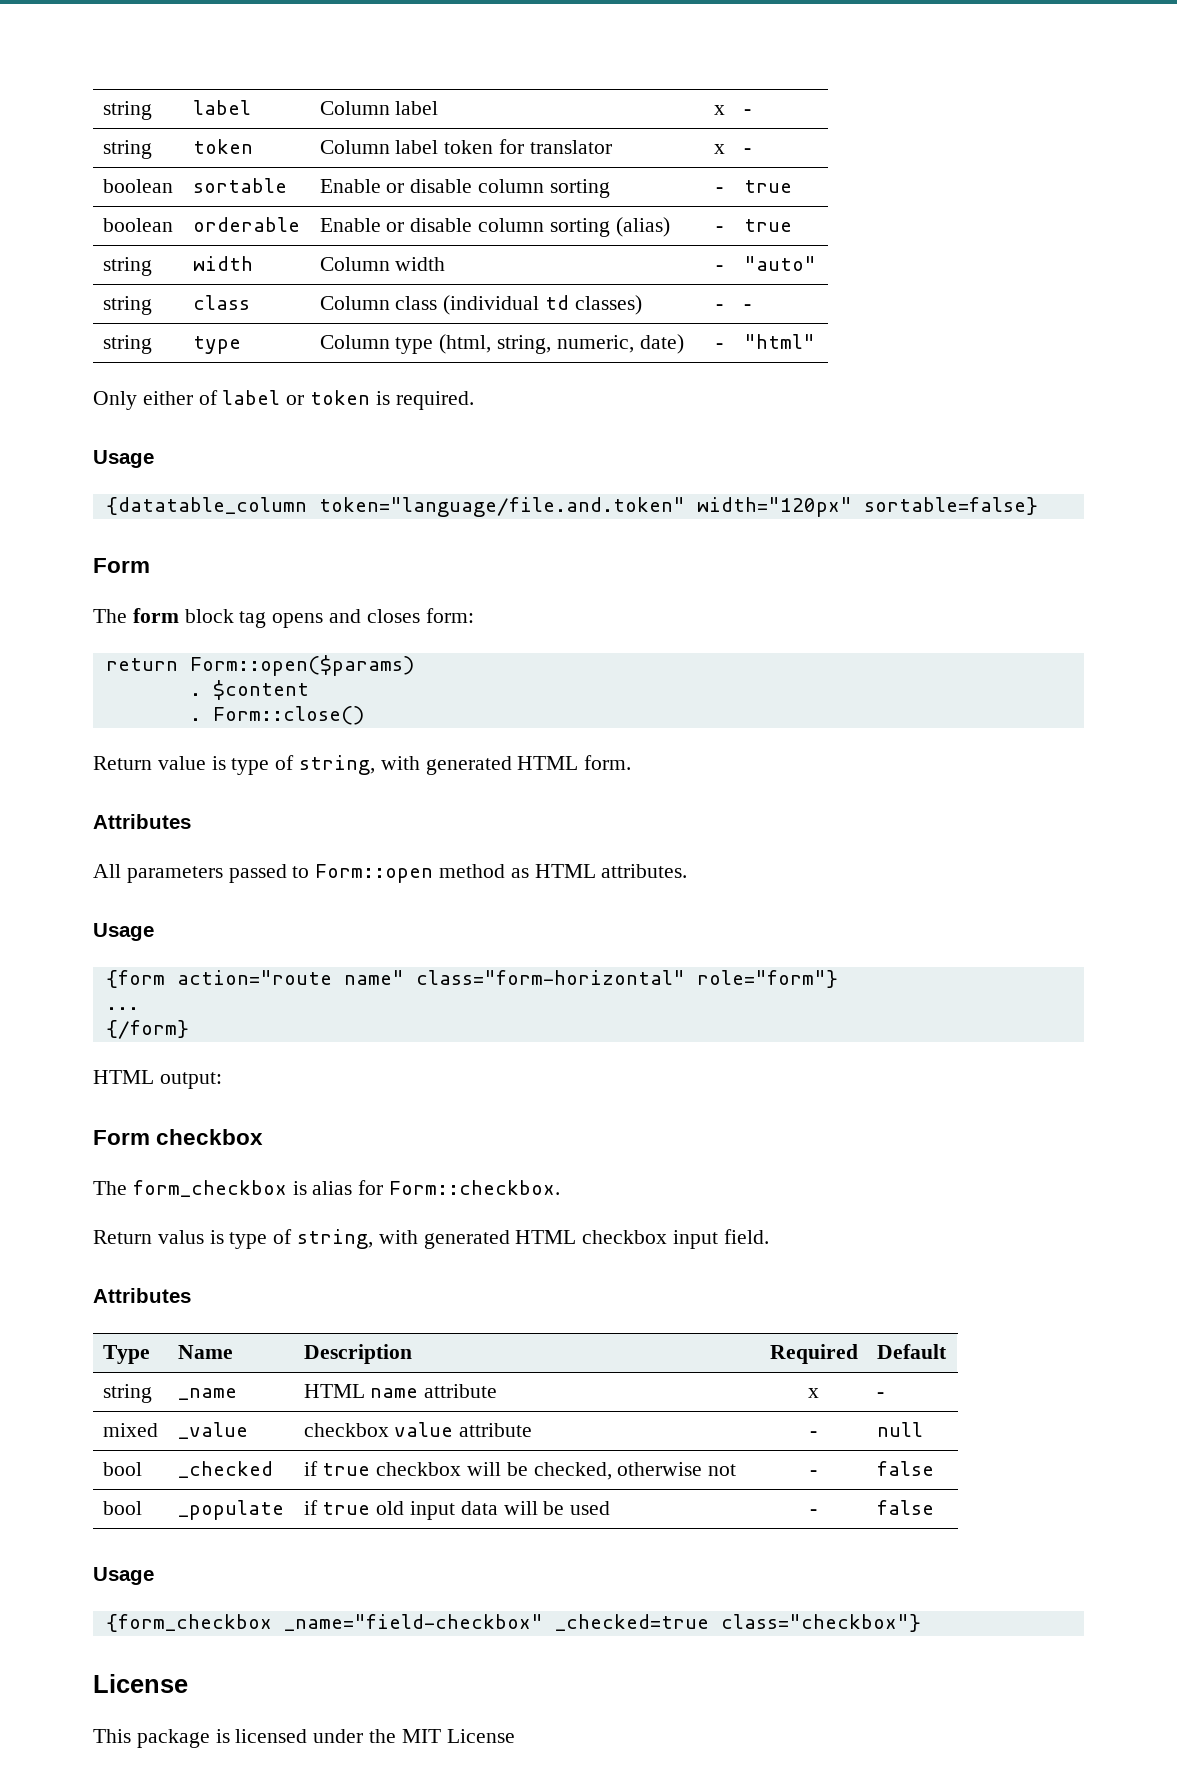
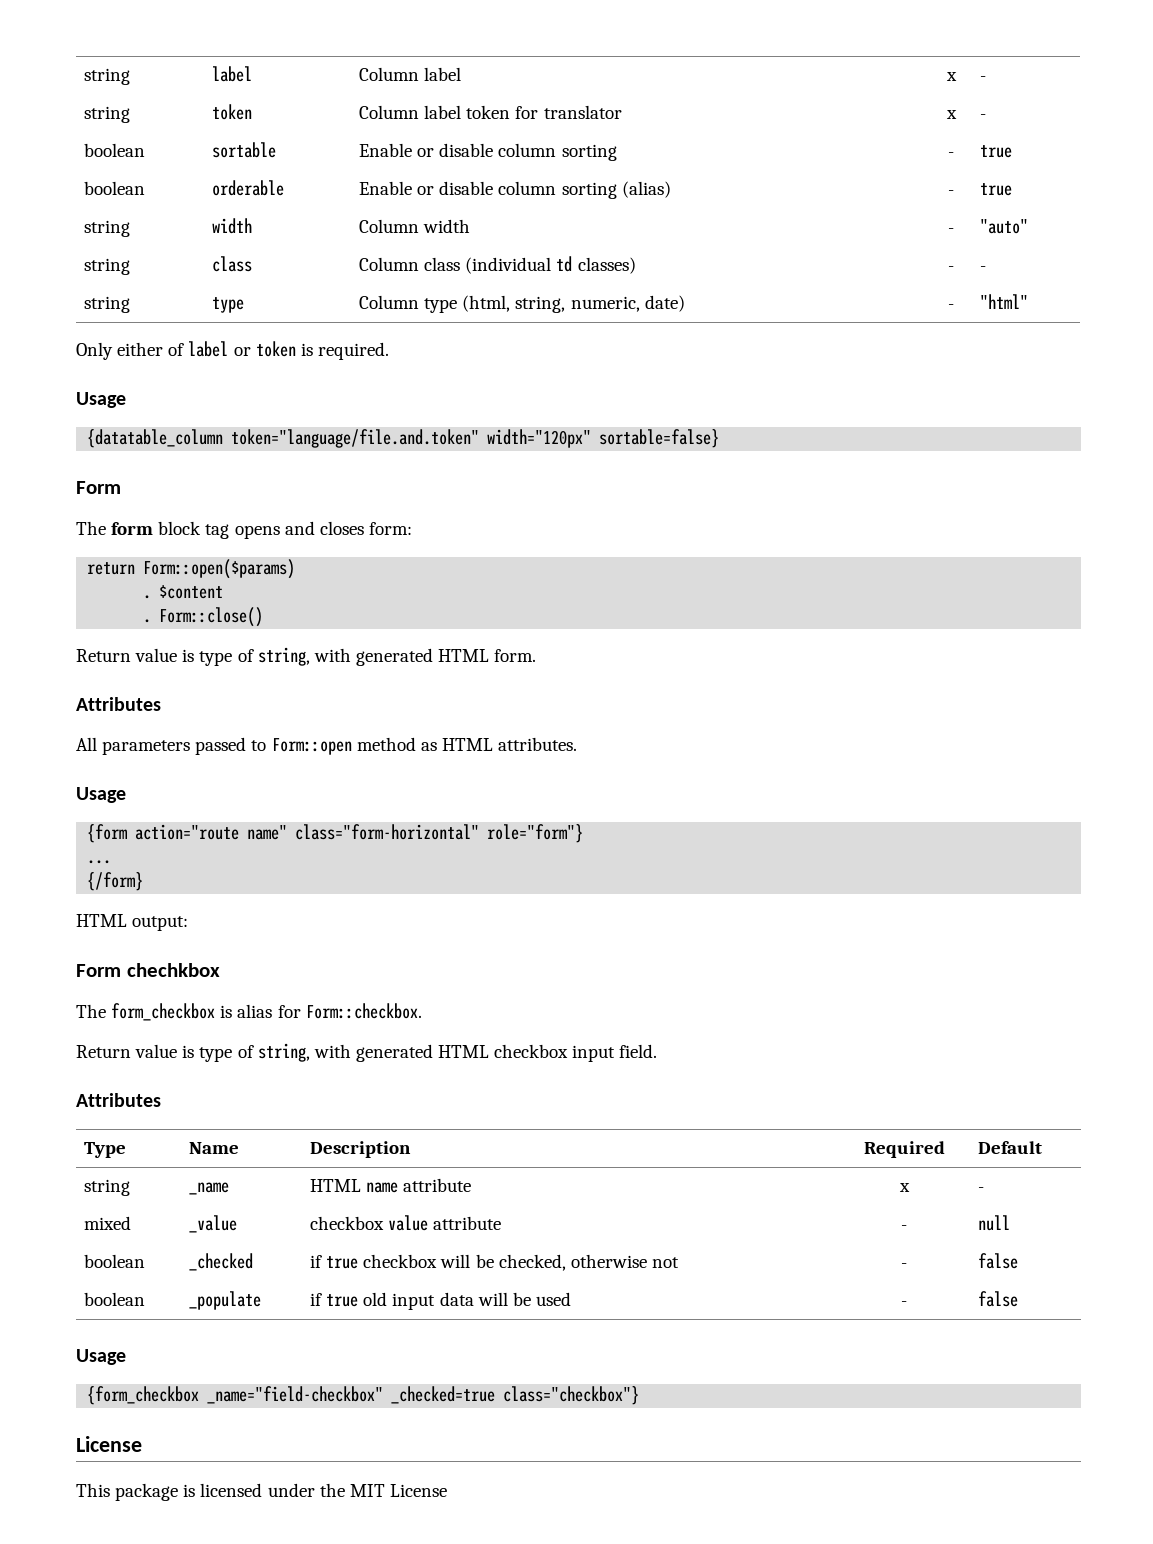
- Form checkbox
+ Form chechkbox
- Return valus is type of string, with generated HTML checkbox input field.
+ Return value is type of string, with generated HTML checkbox input field.
- bool | _checked | if true checkbox will be checked, otherwise not | - | false
+ boolean | _checked | if true checkbox will be checked, otherwise not | - | false
- bool | _populate | if true old input data will be used | - | false
+ boolean | _populate | if true old input data will be used | - | false

